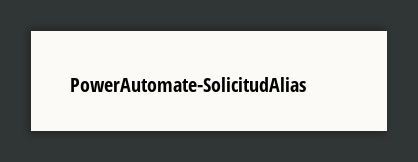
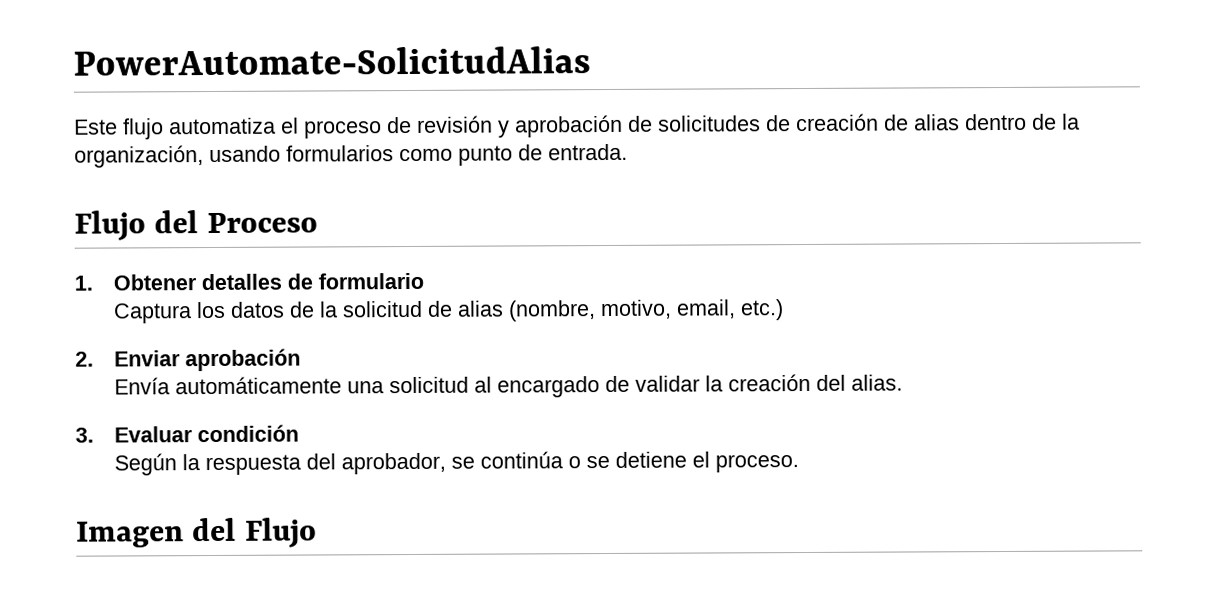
+ Este flujo automatiza el proceso de revisión y aprobación de solicitudes de creación de alias dentro de la organización, usando formularios como punto de entrada.
+ Flujo del Proceso
+ 1. Obtener detalles de formulario
+ Captura los datos de la solicitud de alias (nombre, motivo, email, etc.)
+ 2. Enviar aprobación
+ Envía automáticamente una solicitud al encargado de validar la creación del alias.
+ 3. Evaluar condición
+ Según la respuesta del aprobador, se continúa o se detiene el proceso.
+ Imagen del Flujo

